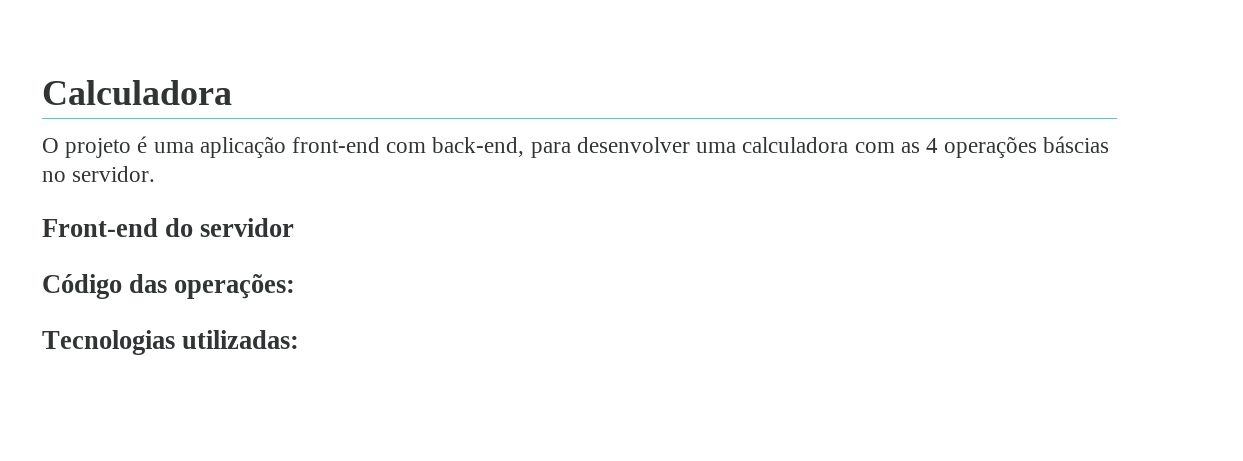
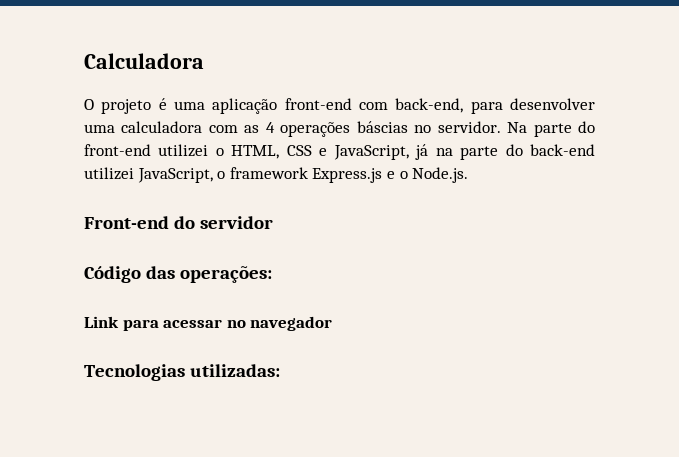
+ Na parte do front-end utilizei o HTML, CSS e JavaScript, já na parte do back-end utilizei JavaScript, o framework Express.js e o Node.js.
+ Link para acessar no navegador

